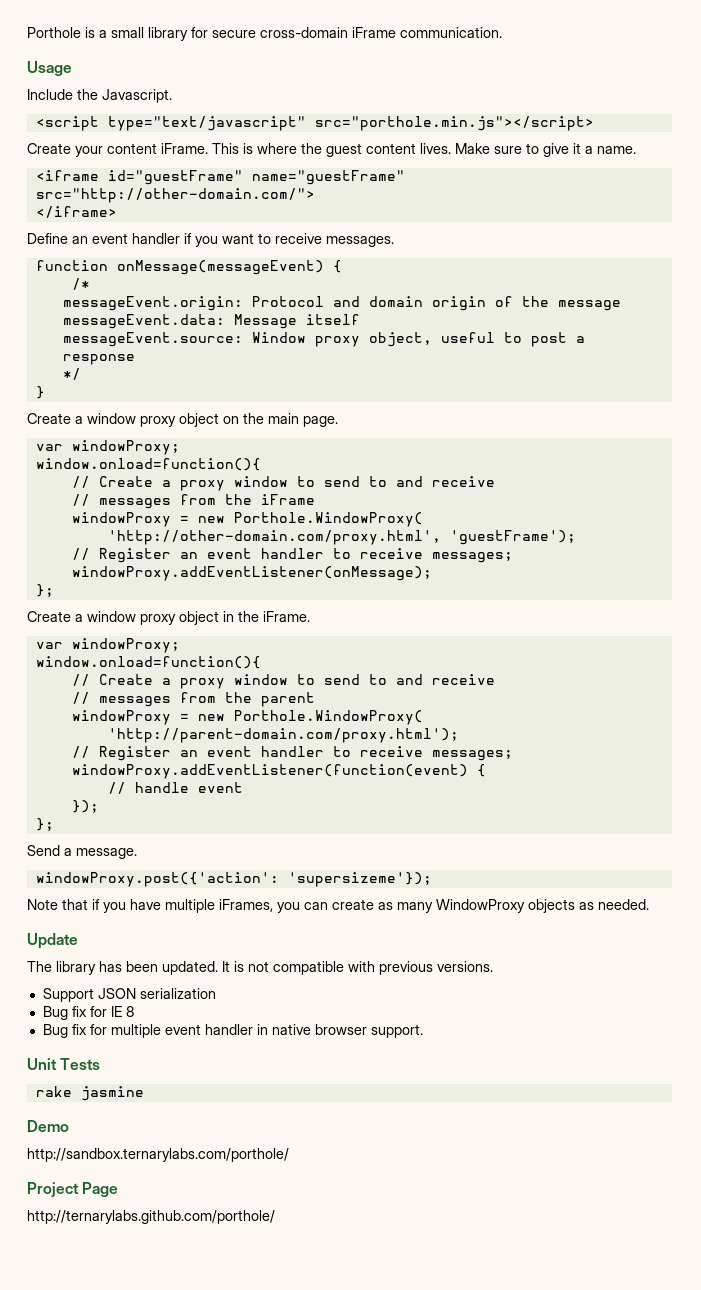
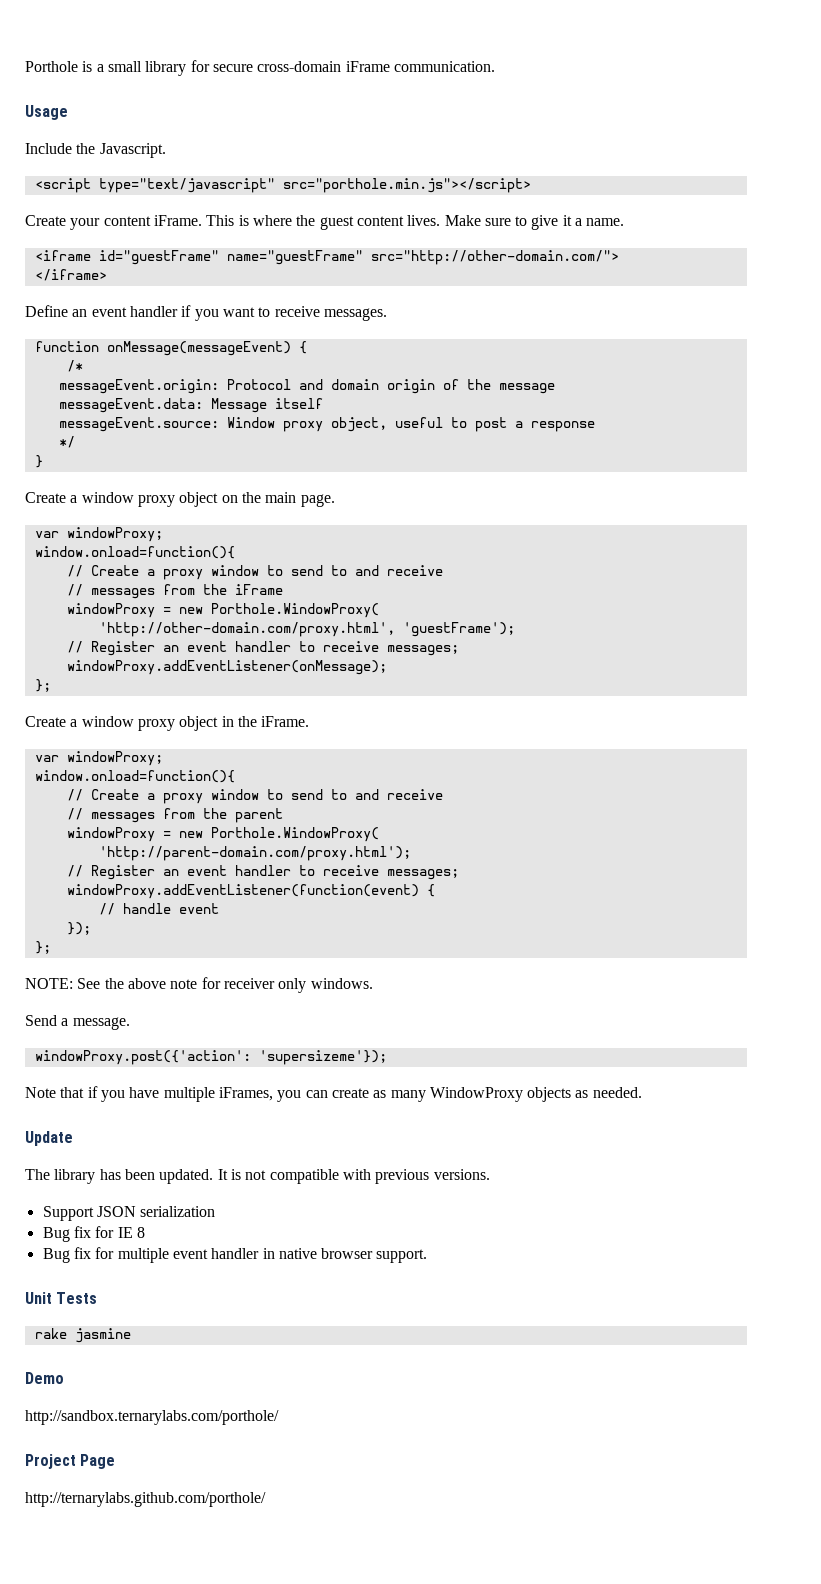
+ NOTE: See the above note for receiver only windows.

